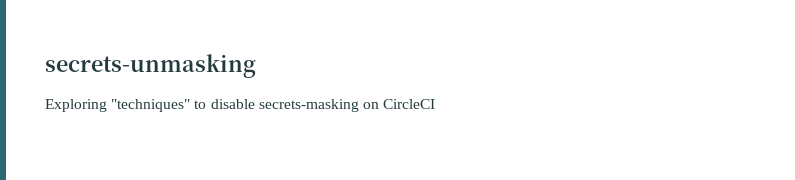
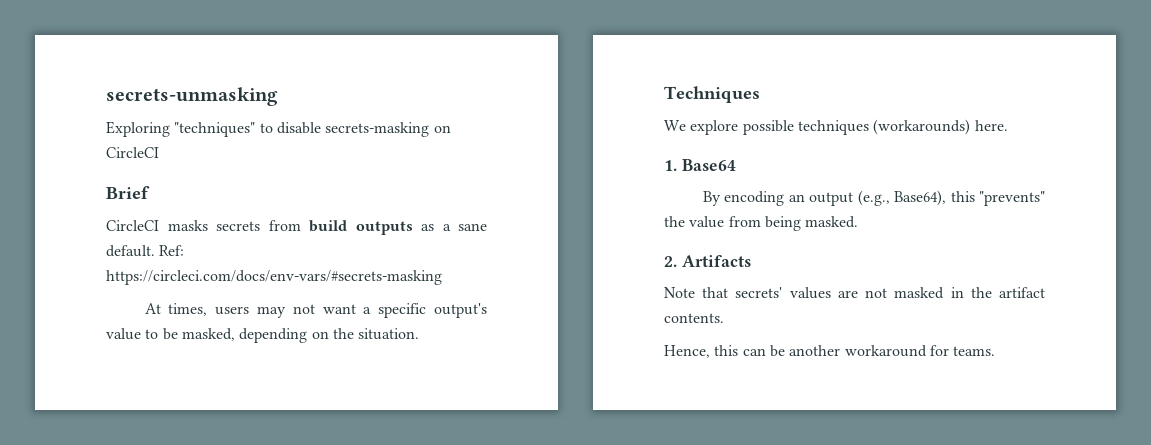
+ Brief
+ CircleCI masks secrets from build outputs as a sane default. Ref: https://circleci.com/docs/env-vars/#secrets-masking
+ At times, users may not want a specific output's value to be masked, depending on the situation.
+ Techniques
+ We explore possible techniques (workarounds) here.
+ 1. Base64
+ By encoding an output (e.g., Base64), this "prevents" the value from being masked.
+ 2. Artifacts
+ Note that secrets' values are not masked in the artifact contents.
+ Hence, this can be another workaround for teams.

